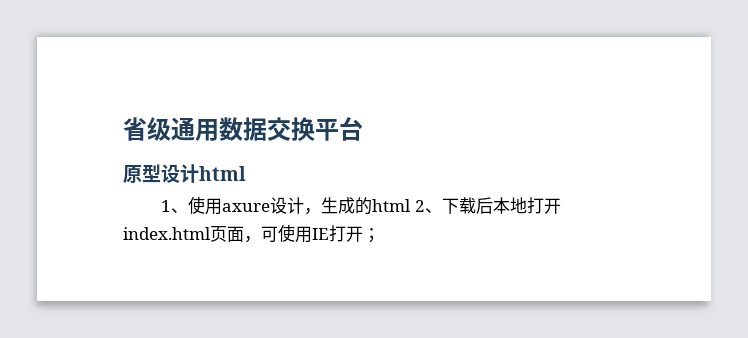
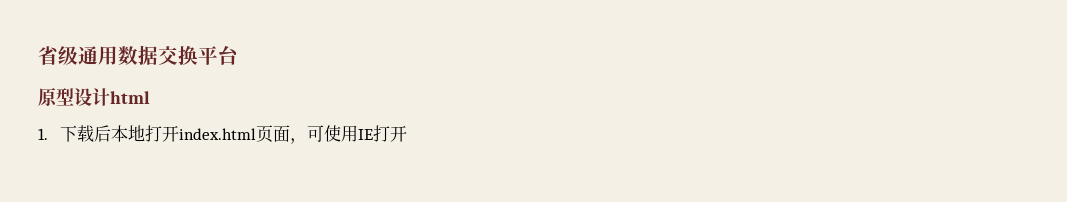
- 1、使用axure设计，生成的html 2、下载后本地打开index.html页面，可使用IE打开；
+ 1.下载后本地打开index.html页面，可使用IE打开

